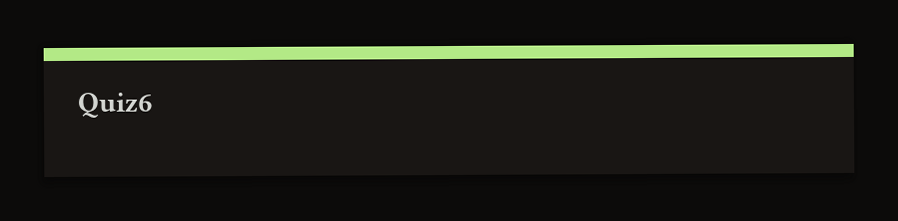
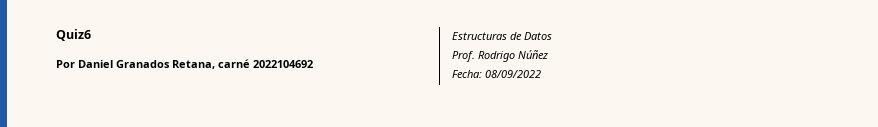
+ Por Daniel Granados Retana, carné 2022104692
+ Estructuras de Datos
+ Prof. Rodrigo Núñez
+ Fecha: 08/09/2022

